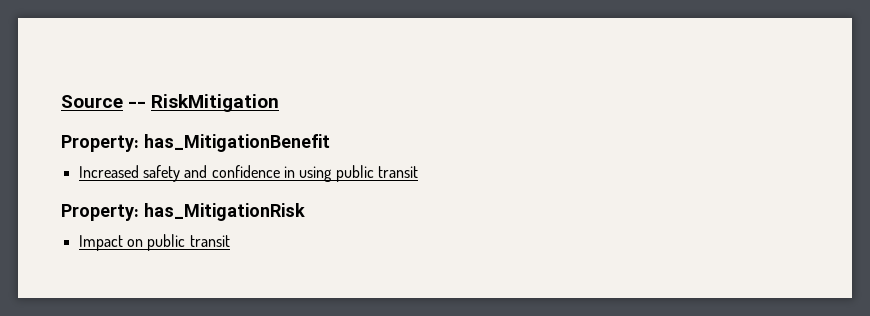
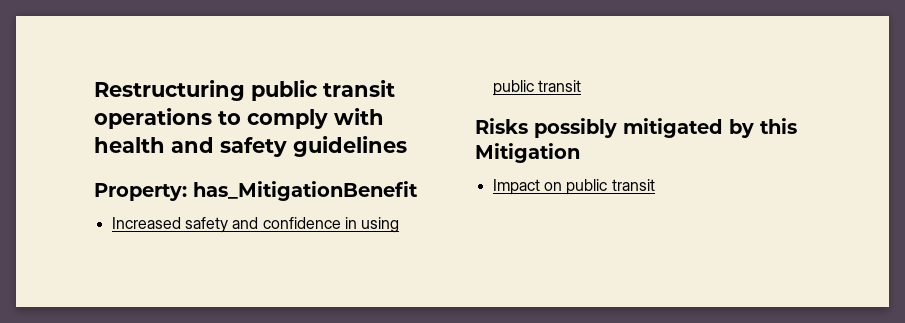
- Source -- RiskMitigation
+ Restructuring public transit operations to comply with health and safety guidelines
- Property: has_MitigationRisk
+ Risks possibly mitigated by this Mitigation

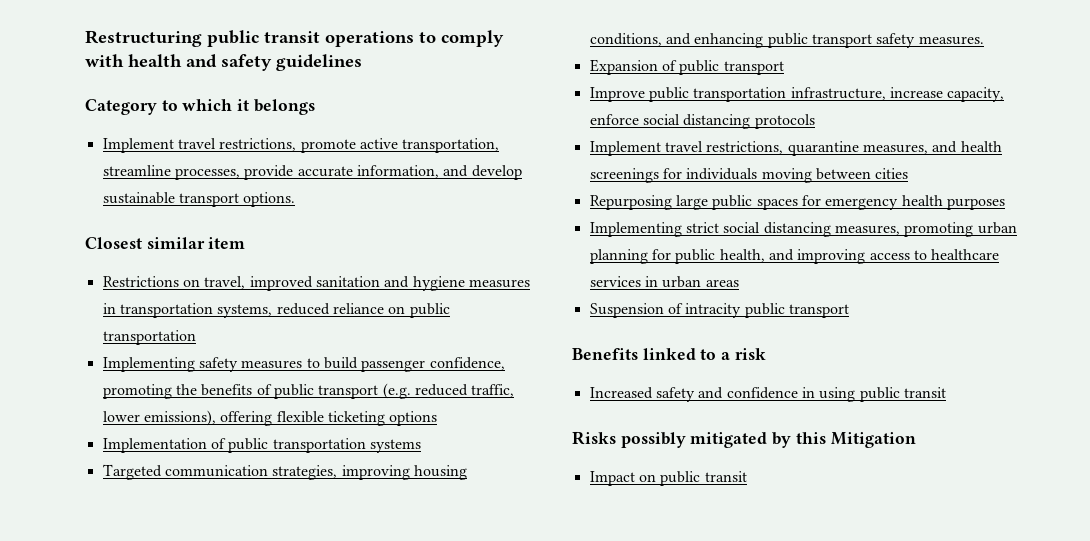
- Property: has_MitigationBenefit
+ Category to which it belongs
+ Implement travel restrictions, promote active transportation, streamline processes, provide accurate information, and develop sustainable transport options.
+ Closest similar item
+ Restrictions on travel, improved sanitation and hygiene measures in transportation systems, reduced reliance on public transportation
+ Implementing safety measures to build passenger confidence, promoting the benefits of public transport (e.g. reduced traffic, lower emissions), offering flexible ticketing options
+ Implementation of public transportation systems
+ Targeted communication strategies, improving housing conditions, and enhancing public transport safety measures.
+ Expansion of public transport
+ Improve public transportation infrastructure, increase capacity, enforce social distancing protocols
+ Implement travel restrictions, quarantine measures, and health screenings for individuals moving between cities
+ Repurposing large public spaces for emergency health purposes
+ Implementing strict social distancing measures, promoting urban planning for public health, and improving access to healthcare services in urban areas
+ Suspension of intracity public transport
+ Benefits linked to a risk

